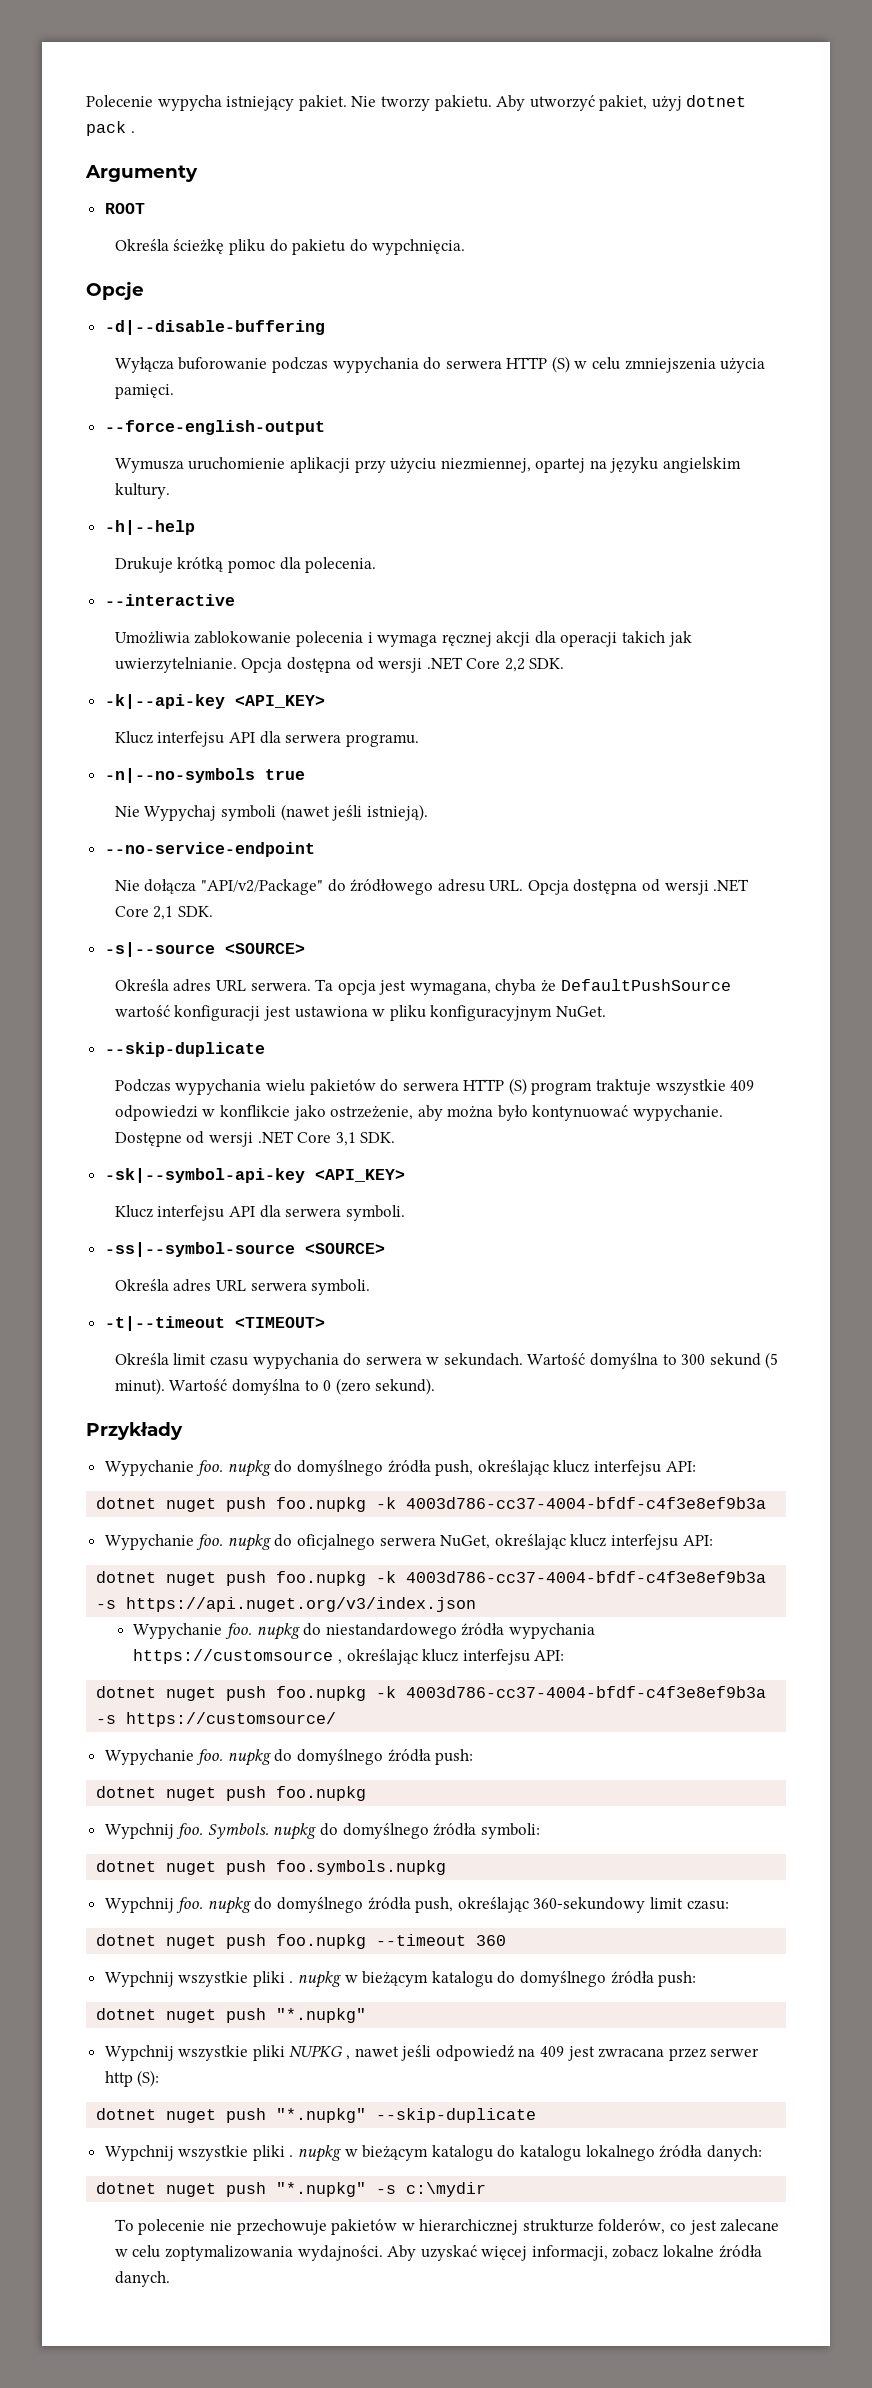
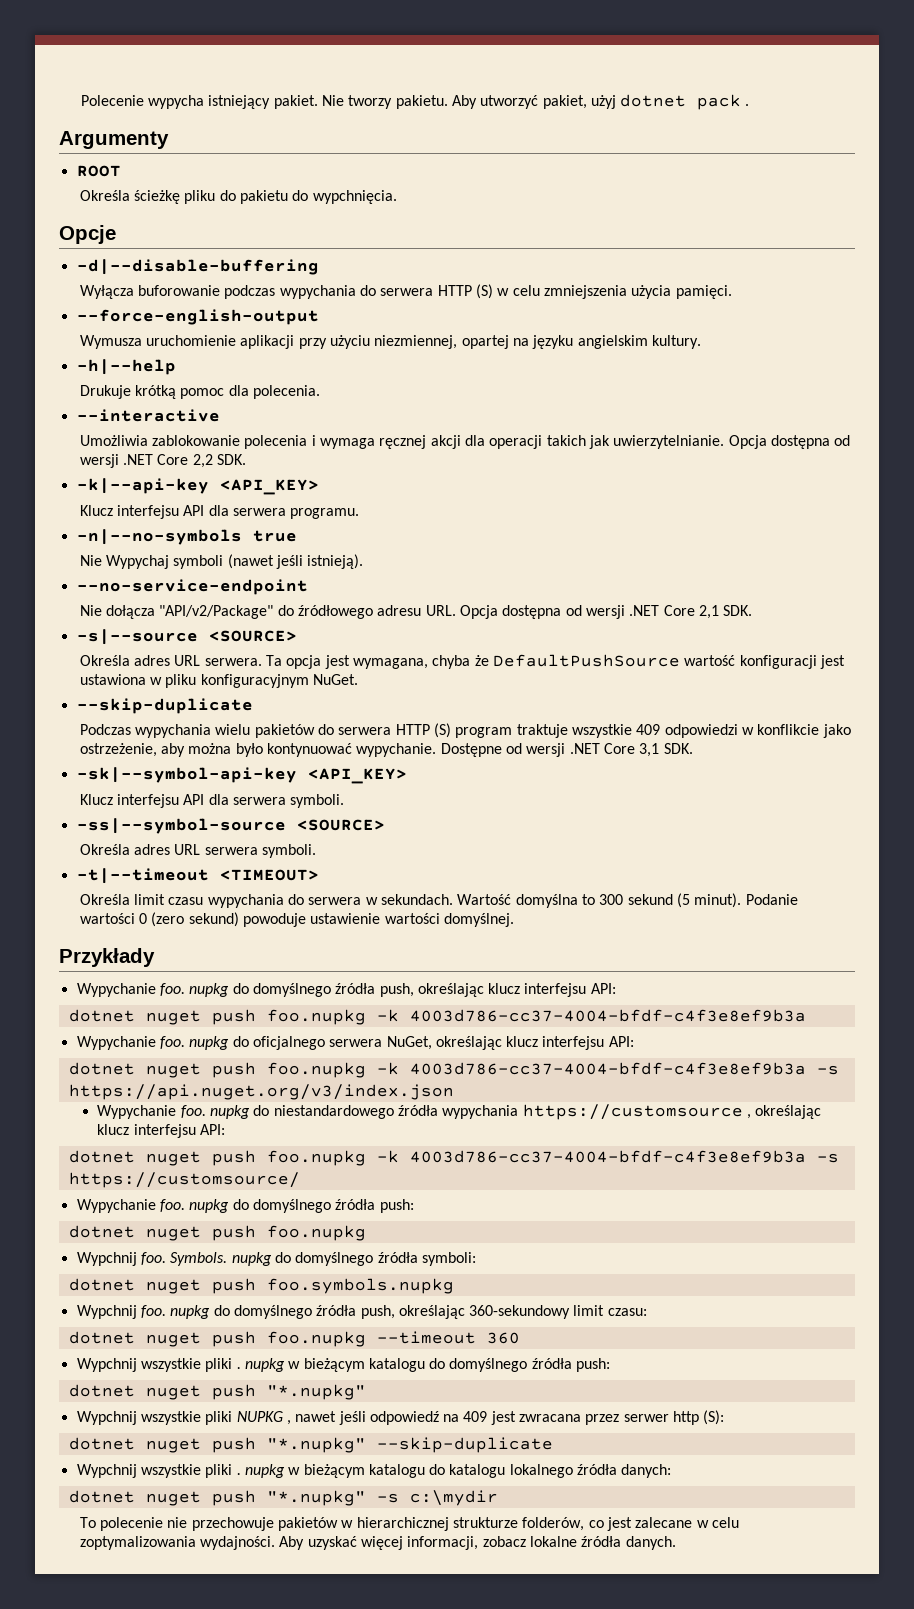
- Wartość domyślna to 0 (zero sekund).
+ Podanie wartości 0 (zero sekund) powoduje ustawienie wartości domyślnej.

